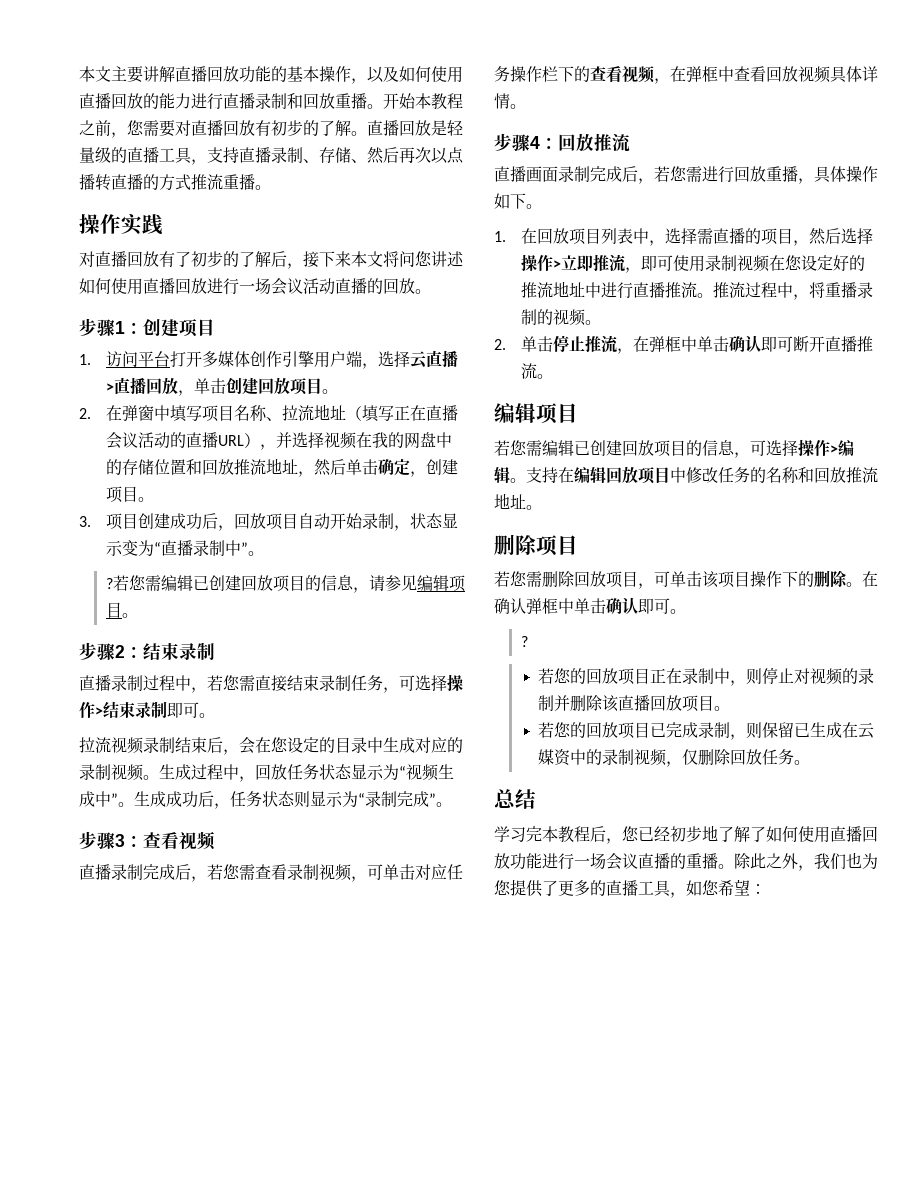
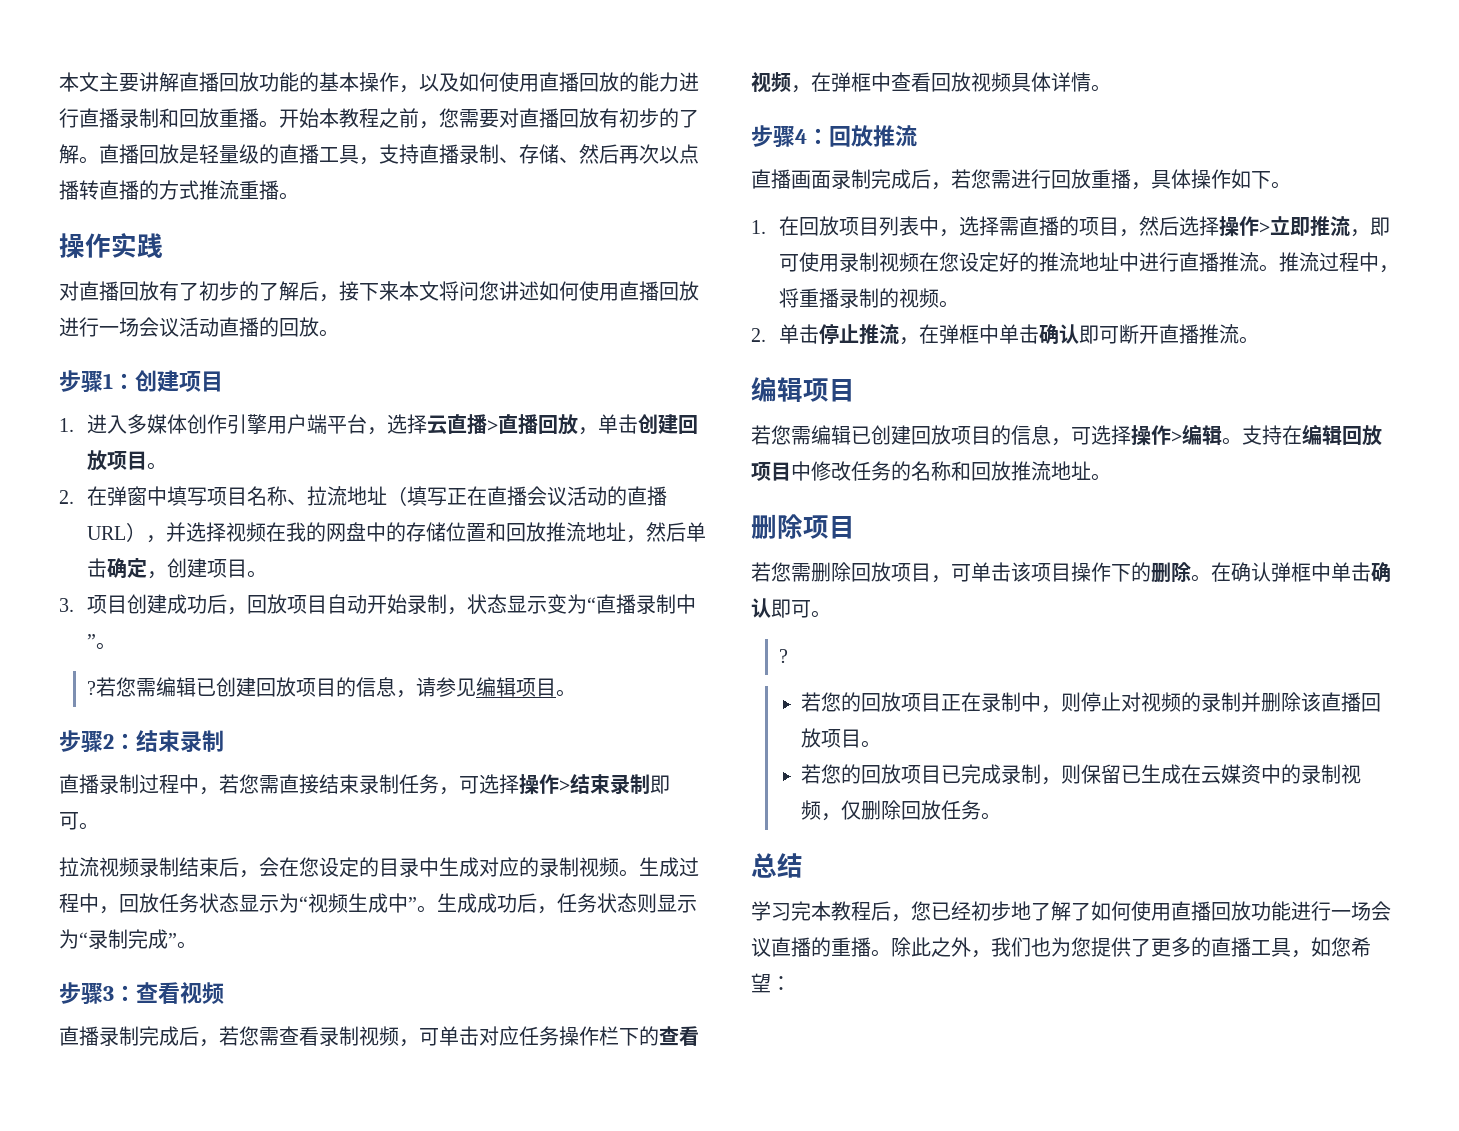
- 1.访问平台打开多媒体创作引擎用户端，选择云直播>直播回放，单击创建回放项目。
+ 1.进入多媒体创作引擎用户端平台，选择云直播>直播回放，单击创建回放项目。

